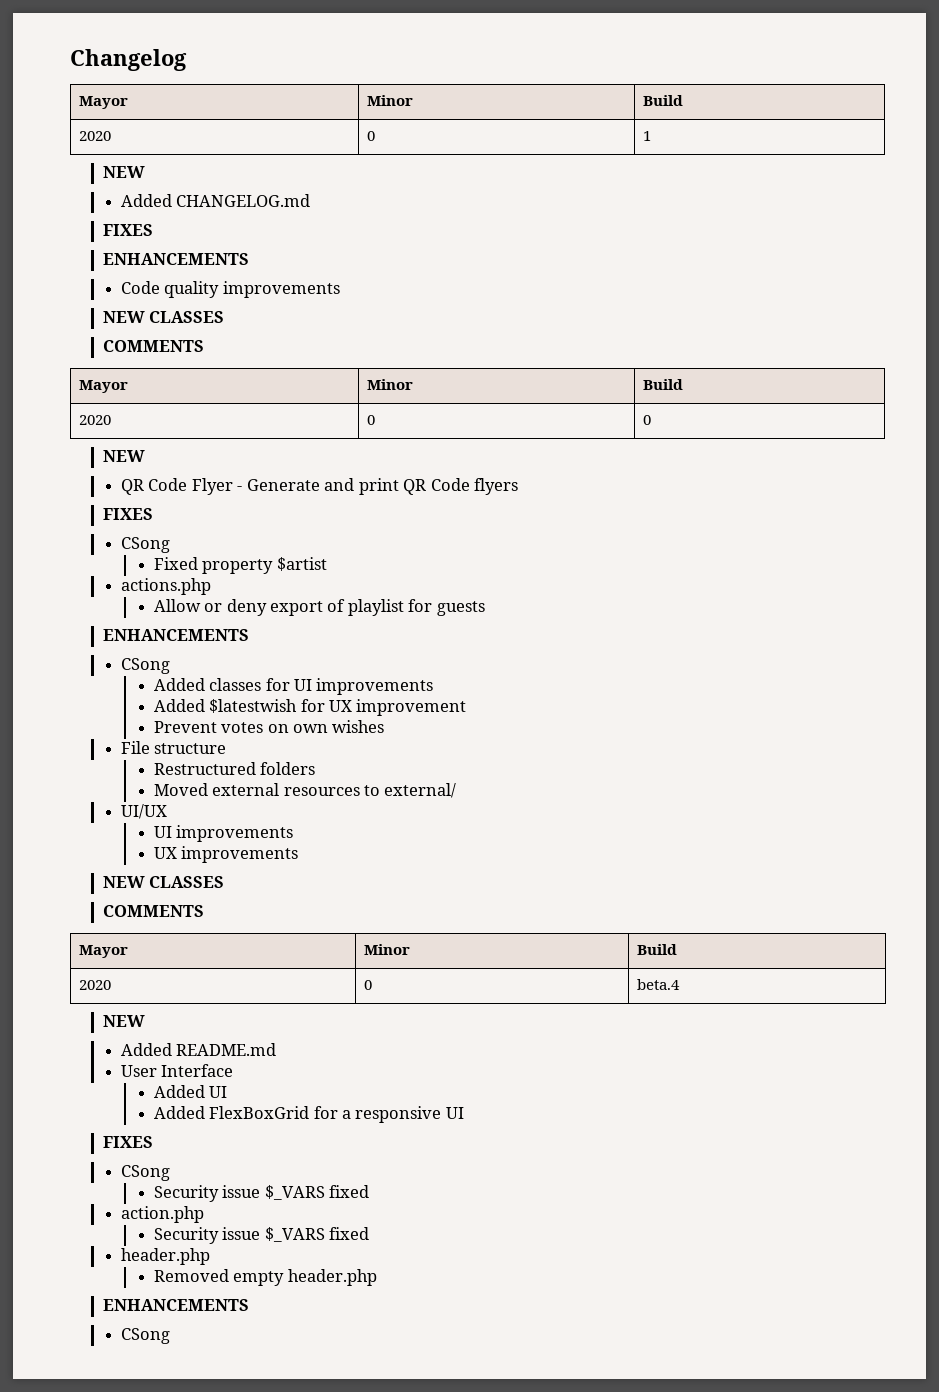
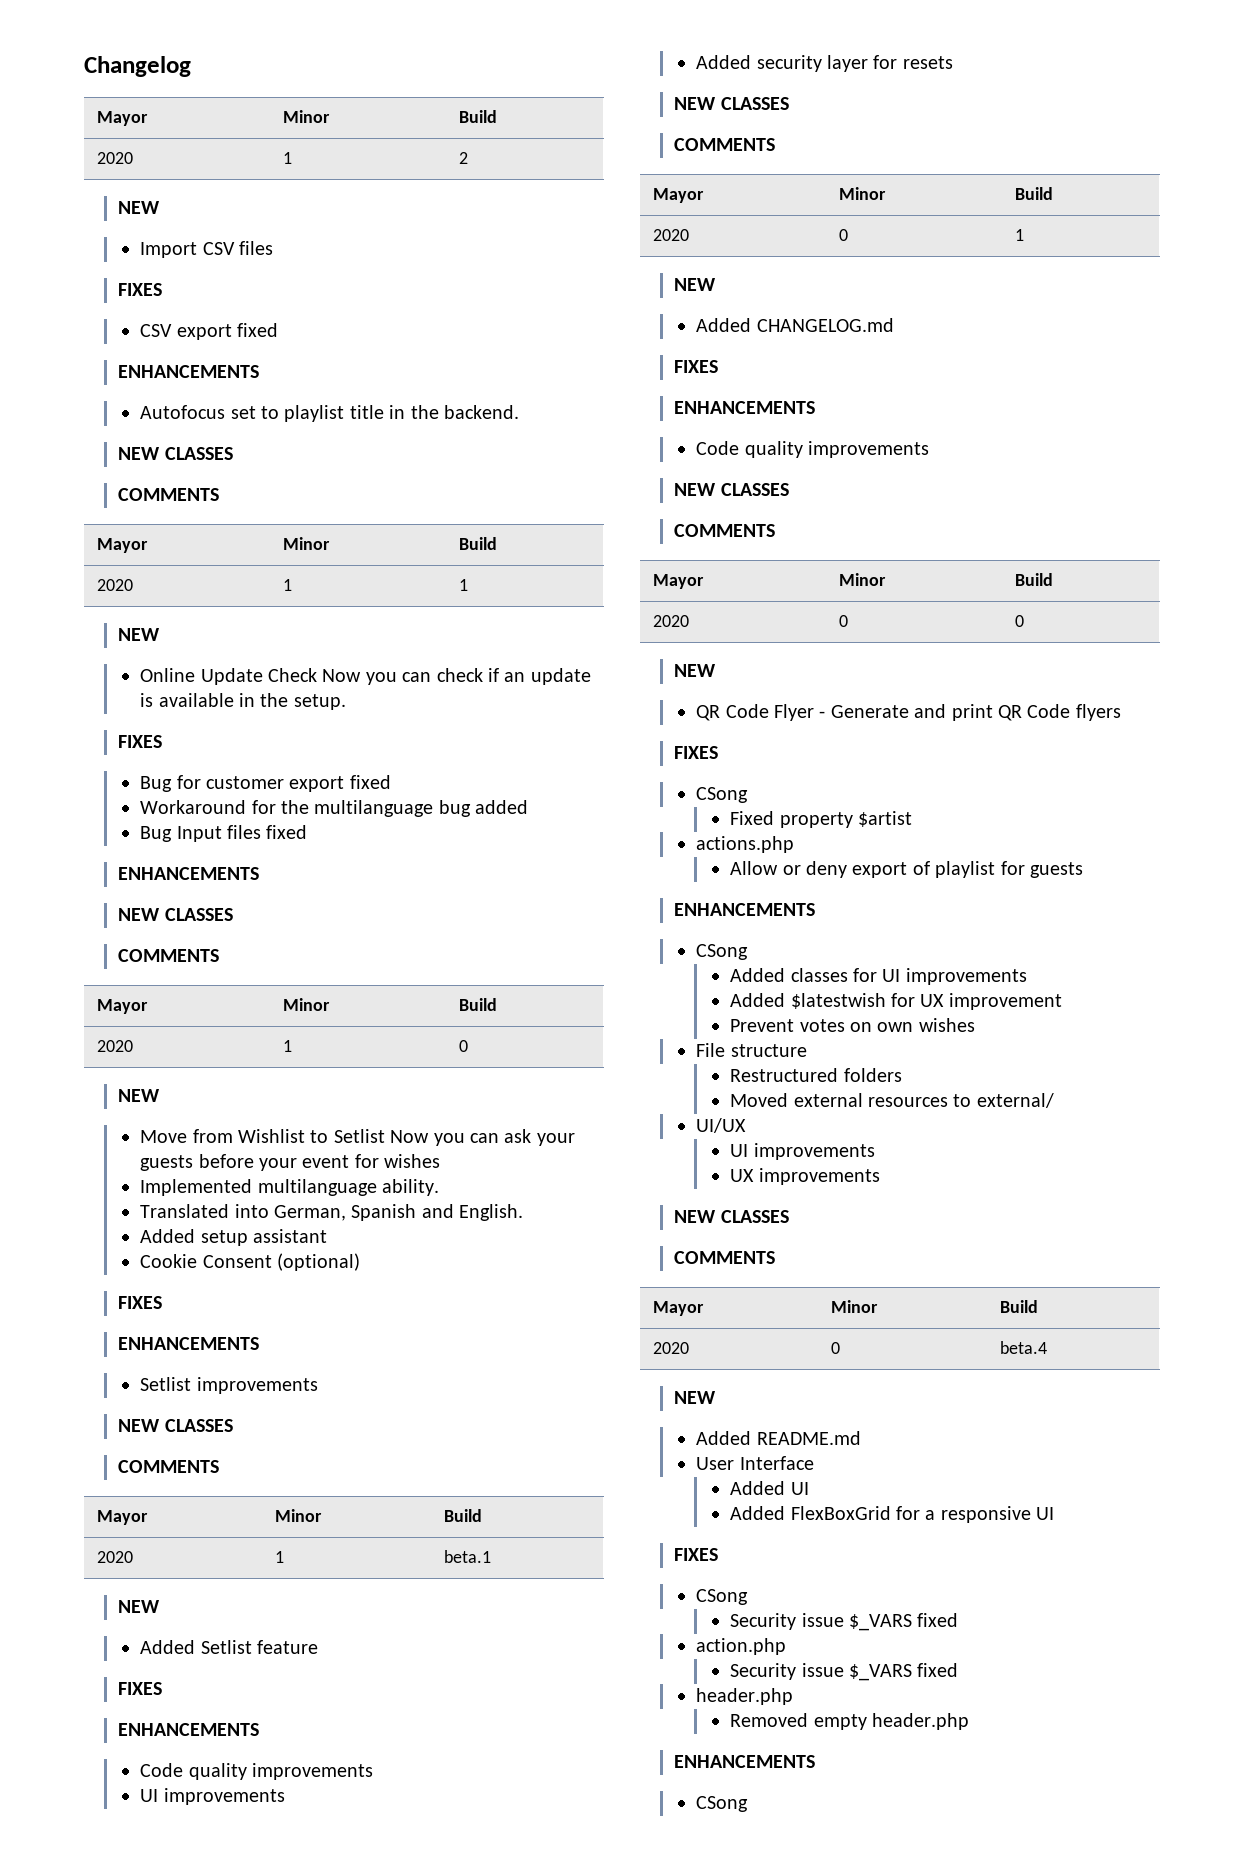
+ 2020 | 1 | 2
+ NEW
+ Import CSV files
+ FIXES
+ CSV export fixed
+ ENHANCEMENTS
+ Autofocus set to playlist title in the backend.
+ NEW CLASSES
+ COMMENTS
+ Mayor | Minor | Build
+ 2020 | 1 | 1
+ NEW
+ Online Update Check Now you can check if an update is available in the setup.
+ FIXES
+ Bug for customer export fixed
+ Workaround for the multilanguage bug added
+ Bug Input files fixed
+ ENHANCEMENTS
+ NEW CLASSES
+ COMMENTS
+ Mayor | Minor | Build
+ 2020 | 1 | 0
+ NEW
+ Move from Wishlist to Setlist Now you can ask your guests before your event for wishes
+ Implemented multilanguage ability.
+ Translated into German, Spanish and English.
+ Added setup assistant
+ Cookie Consent (optional)
+ FIXES
+ ENHANCEMENTS
+ Setlist improvements
+ NEW CLASSES
+ COMMENTS
+ Mayor | Minor | Build
+ 2020 | 1 | beta.1
+ NEW
+ Added Setlist feature
+ FIXES
+ ENHANCEMENTS
+ Code quality improvements
+ UI improvements
+ Added security layer for resets
+ NEW CLASSES
+ COMMENTS
+ Mayor | Minor | Build

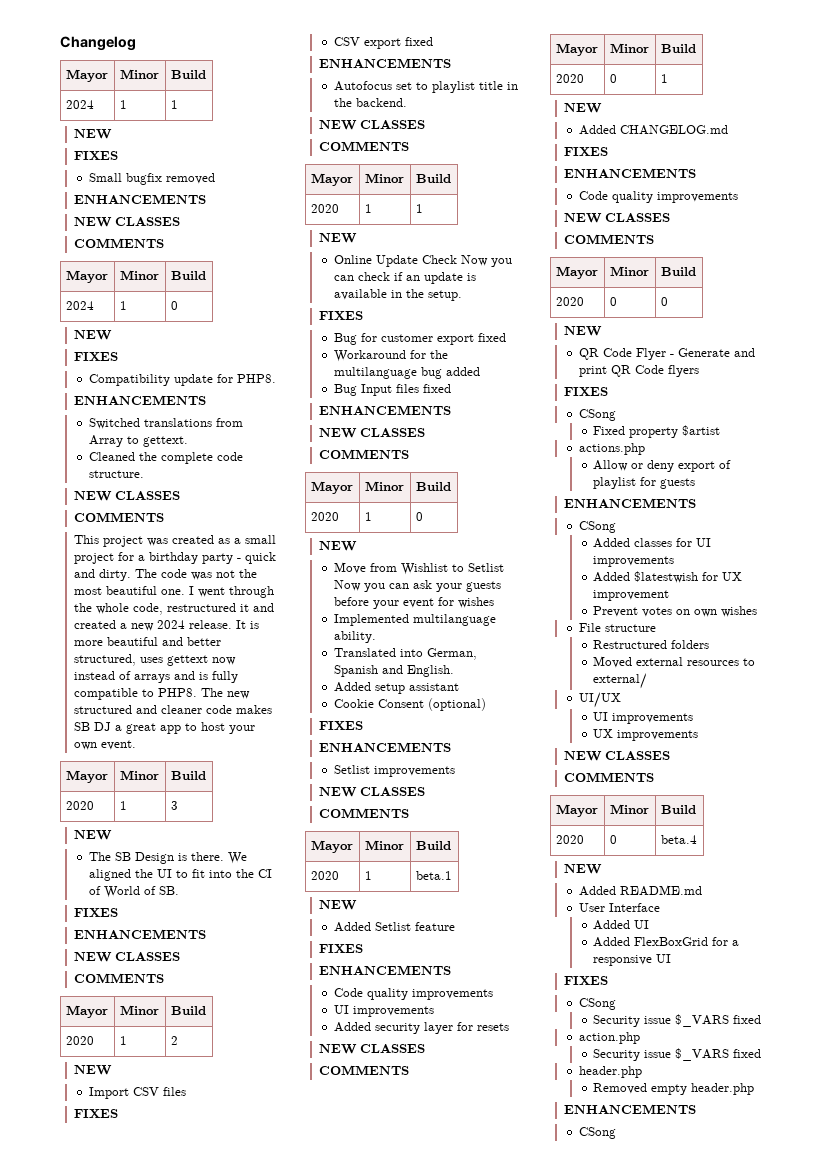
+ 2024 | 1 | 1
+ NEW
+ FIXES
+ Small bugfix removed
+ ENHANCEMENTS
+ NEW CLASSES
+ COMMENTS
+ Mayor | Minor | Build
+ 2024 | 1 | 0
+ NEW
+ FIXES
+ Compatibility update for PHP8.
+ ENHANCEMENTS
+ Switched translations from Array to gettext.
+ Cleaned the complete code structure.
+ NEW CLASSES
+ COMMENTS
+ This project was created as a small project for a birthday party - quick and dirty. The code was not the most beautiful one. I went through the whole code, restructured it and created a new 2024 release. It is more beautiful and better structured, uses gettext now instead of arrays and is fully compatible to PHP8. The new structured and cleaner code makes SB DJ a great app to host your own event.
+ Mayor | Minor | Build
+ 2020 | 1 | 3
+ NEW
+ The SB Design is there. We aligned the UI to fit into the CI of World of SB.
+ FIXES
+ ENHANCEMENTS
+ NEW CLASSES
+ COMMENTS
+ Mayor | Minor | Build

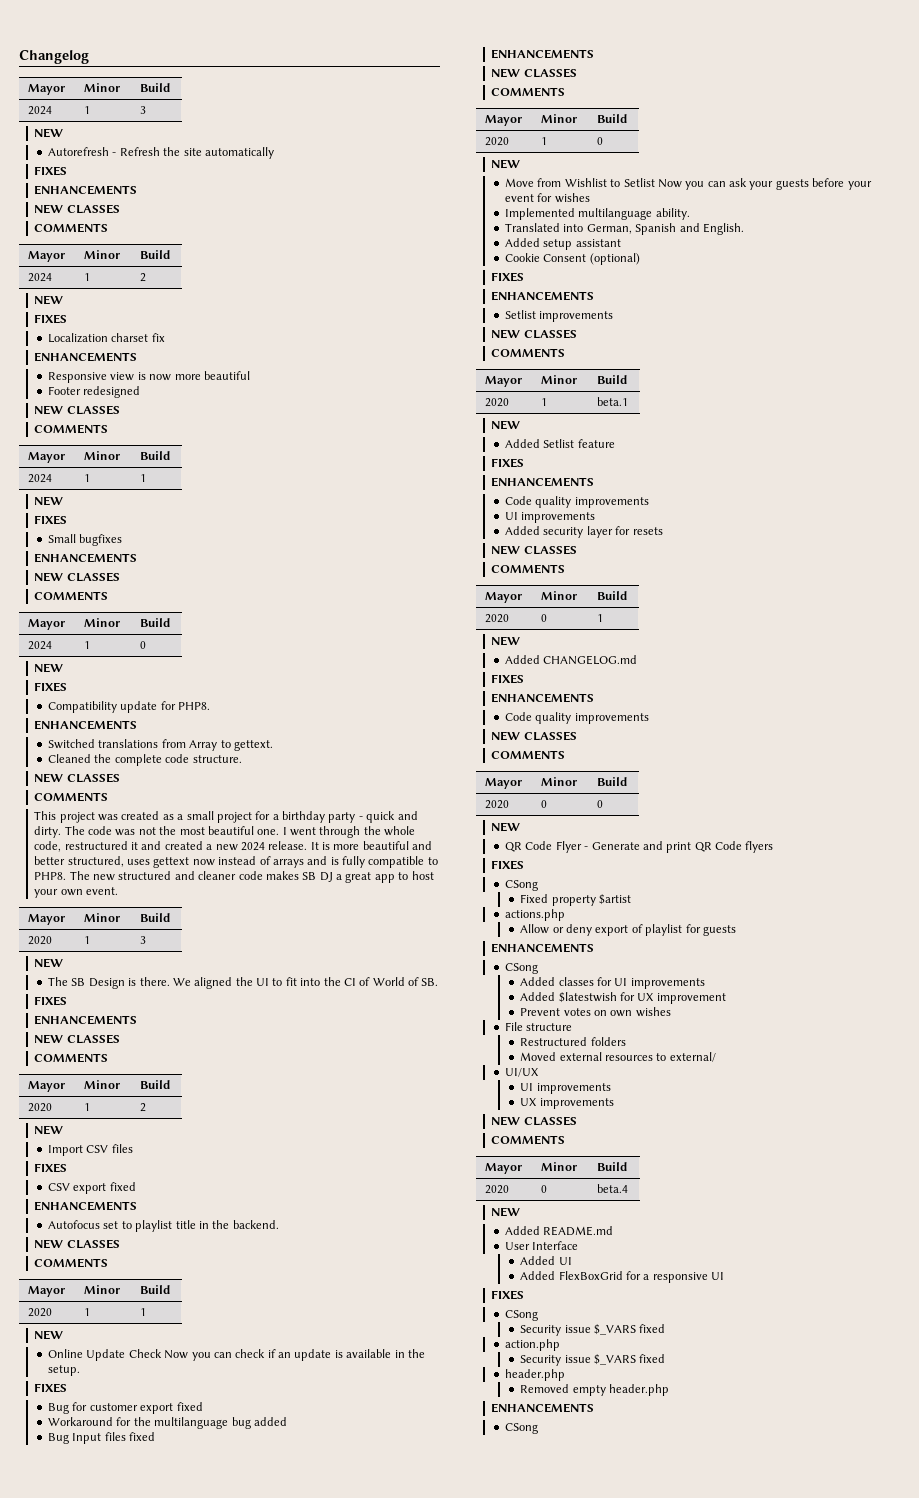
+ 2024 | 1 | 3
+ NEW
+ Autorefresh - Refresh the site automatically
+ FIXES
+ ENHANCEMENTS
+ NEW CLASSES
+ COMMENTS
+ Mayor | Minor | Build
+ 2024 | 1 | 2
+ NEW
+ FIXES
+ Localization charset fix
+ ENHANCEMENTS
+ Responsive view is now more beautiful
+ Footer redesigned
+ NEW CLASSES
+ COMMENTS
+ Mayor | Minor | Build
- Small bugfix removed
+ Small bugfixes

